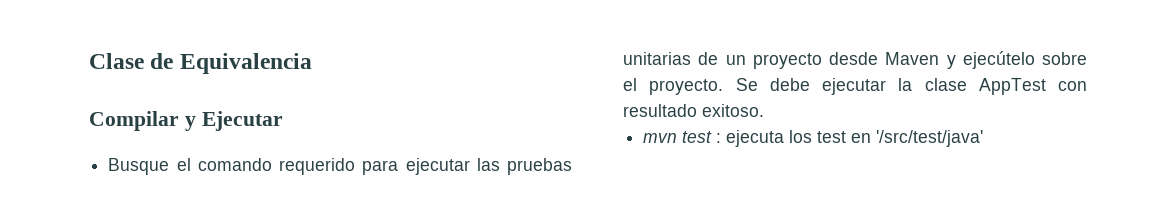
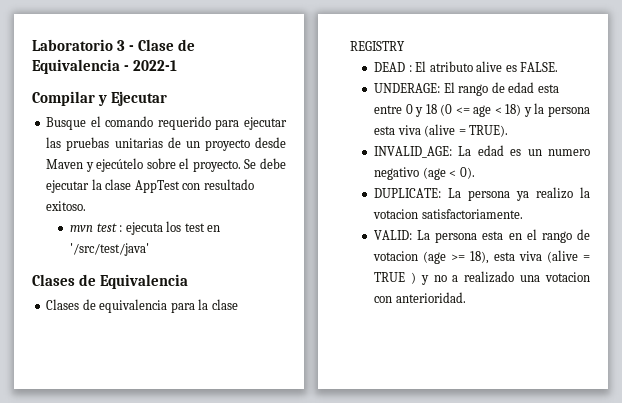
- Clase de Equivalencia
+ Laboratorio 3 - Clase de Equivalencia - 2022-1
+ Clases de Equivalencia
+ Clases de equivalencia para la clase REGISTRY
+ DEAD : El atributo alive es FALSE.
+ UNDERAGE: El rango de edad esta entre 0 y 18 (0 <= age < 18) y la persona esta viva (alive = TRUE).
+ INVALID_AGE: La edad es un numero negativo (age < 0).
+ DUPLICATE: La persona ya realizo la votacion satisfactoriamente.
+ VALID: La persona esta en el rango de votacion (age >= 18), esta viva (alive = TRUE ) y no a realizado una votacion con anterioridad.

